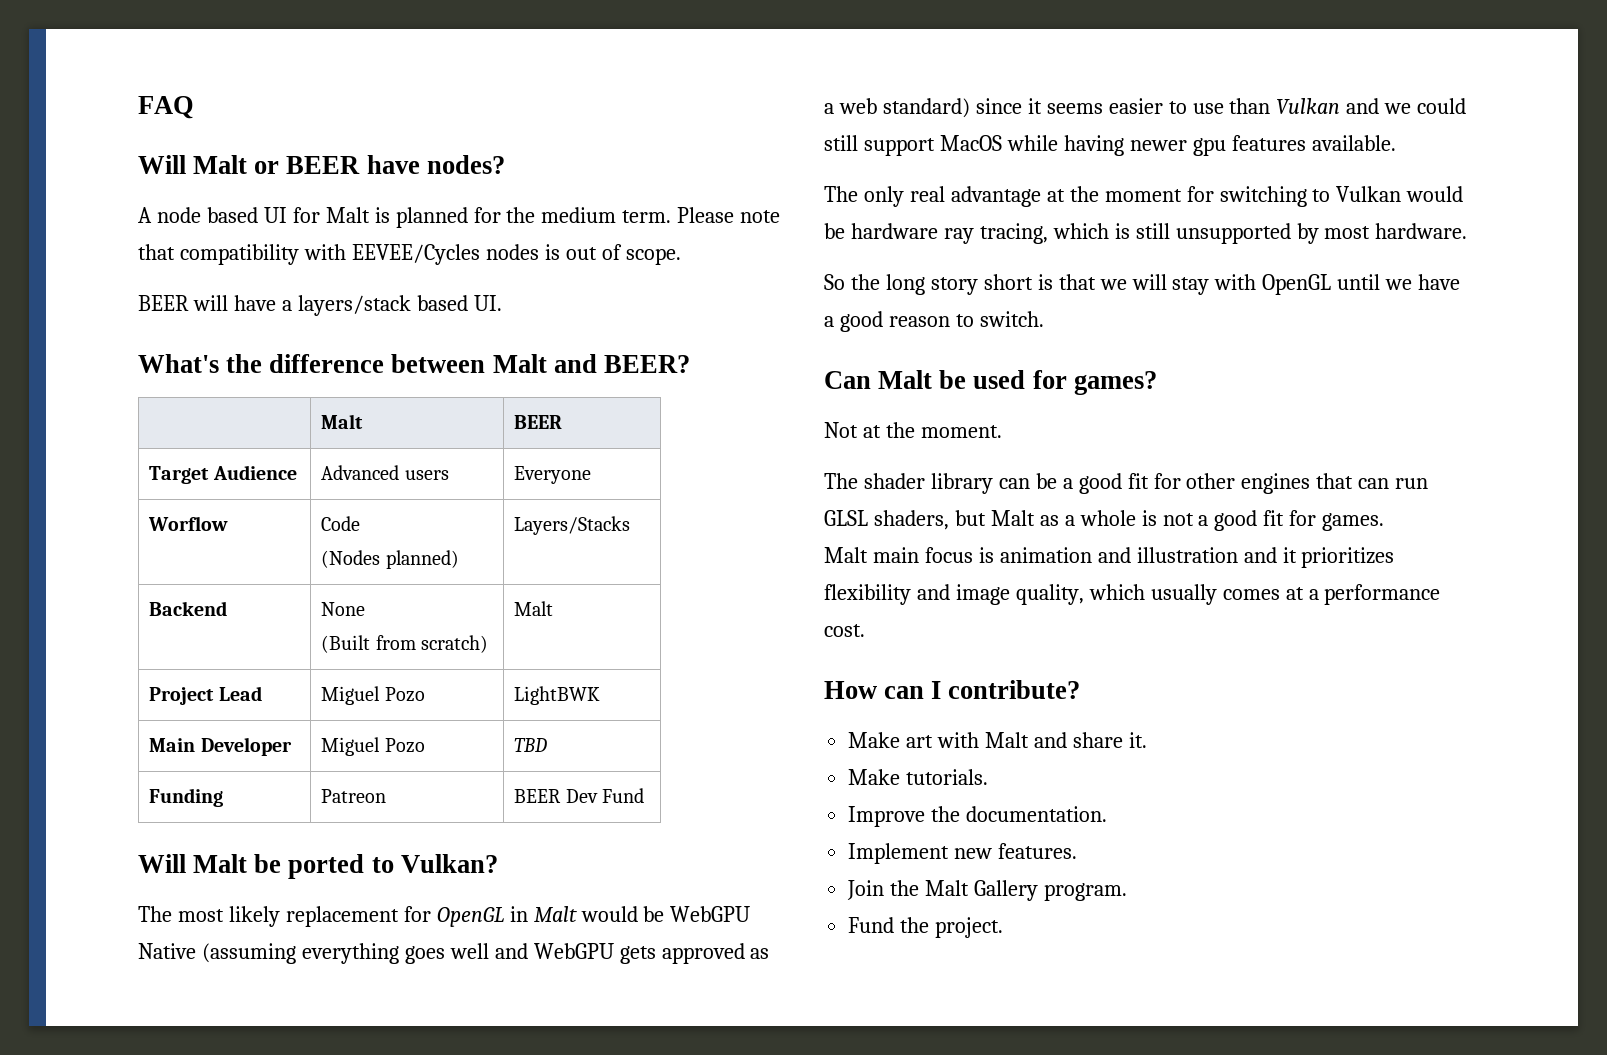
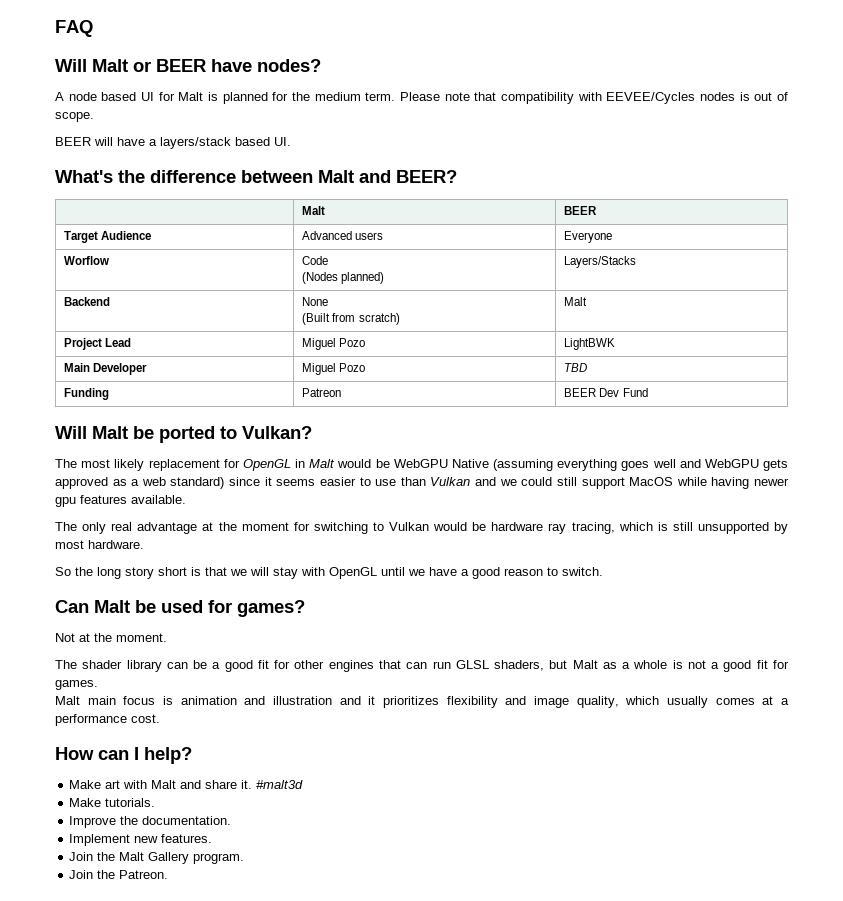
- How can I contribute?
+ How can I help?
+ #malt3d
- Fund the project.
+ Join the Patreon.

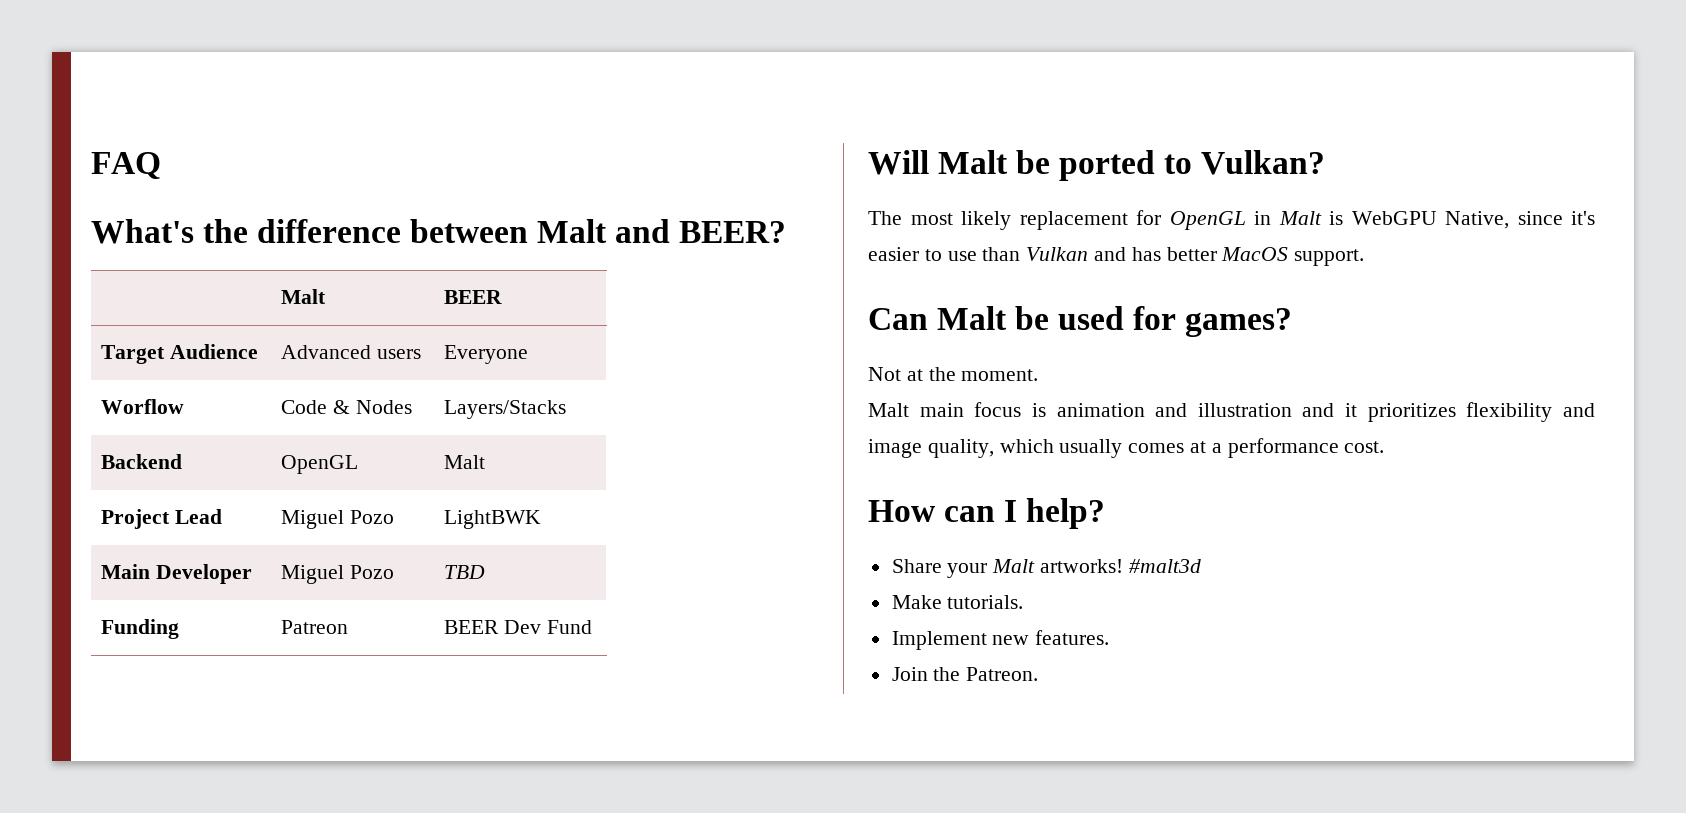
- Will Malt or BEER have nodes?
- A node based UI for Malt is planned for the medium term. Please note that compatibility with EEVEE/Cycles nodes is out of scope.
- BEER will have a layers/stack based UI.
- Worflow | Code
- (Nodes planned) | Layers/Stacks
+ Worflow | Code & Nodes | Layers/Stacks
- Backend | None
- (Built from scratch) | Malt
+ Backend | OpenGL | Malt
- The most likely replacement for OpenGL in Malt would be WebGPU Native (assuming everything goes well and WebGPU gets approved as a web standard) since it seems easier to use than Vulkan and we could still support MacOS while having newer gpu features available.
- The only real advantage at the moment for switching to Vulkan would be hardware ray tracing, which is still unsupported by most hardware.
- So the long story short is that we will stay with OpenGL until we have a good reason to switch.
+ The most likely replacement for OpenGL in Malt is WebGPU Native, since it's easier to use than Vulkan and has better MacOS support.
- The shader library can be a good fit for other engines that can run GLSL shaders, but Malt as a whole is not a good fit for games.
- Make art with Malt and share it.
+ Share your Malt artworks!
- Improve the documentation.
- Join the Malt Gallery program.

